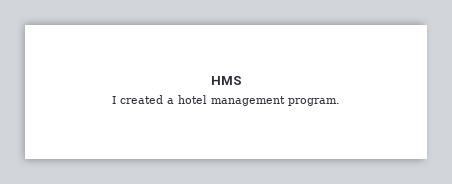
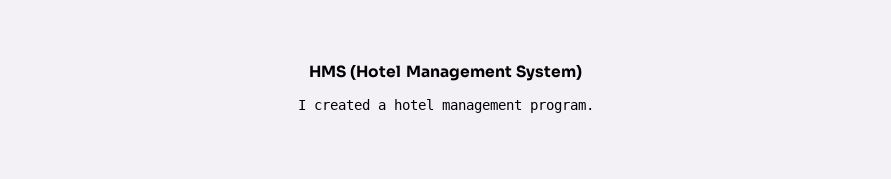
- HMS
+ HMS (Hotel Management System)

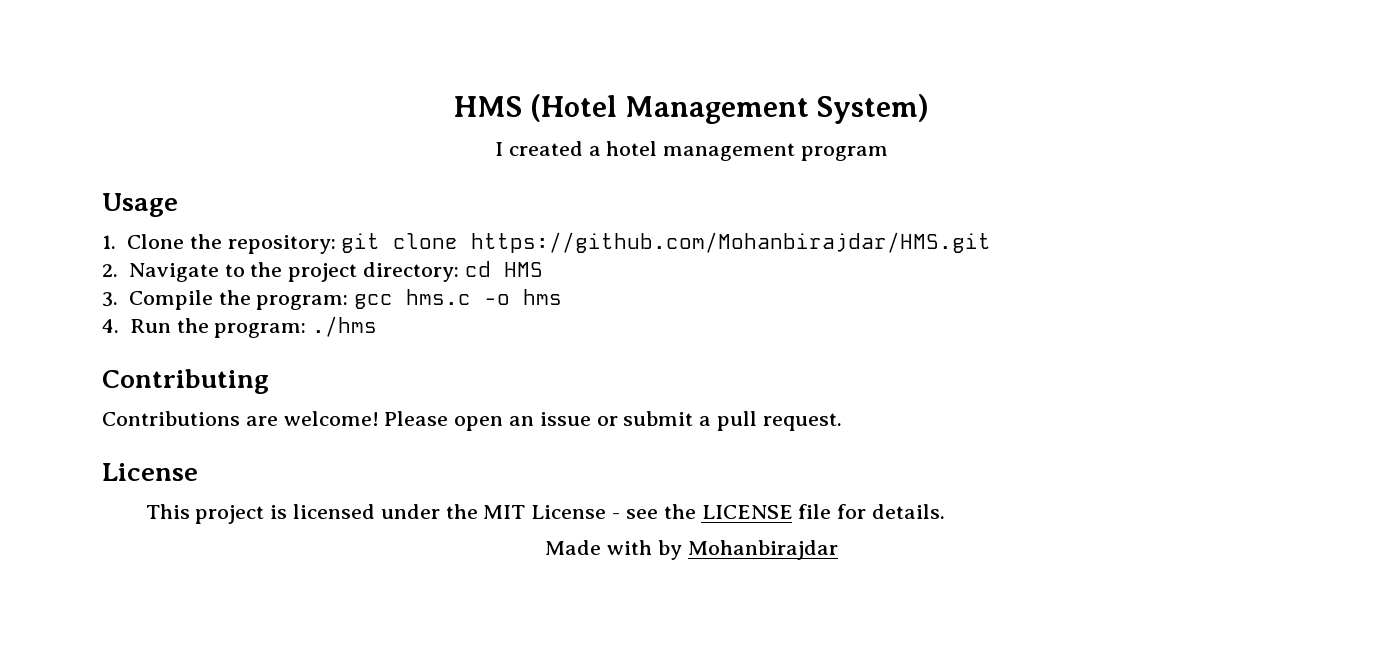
- I created a hotel management program.
+ I created a hotel management program
+ Usage
+ 1. Clone the repository: git clone https://github.com/Mohanbirajdar/HMS.git
+ 2. Navigate to the project directory: cd HMS
+ 3. Compile the program: gcc hms.c -o hms
+ 4. Run the program: ./hms
+ Contributing
+ Contributions are welcome! Please open an issue or submit a pull request.
+ License
+ This project is licensed under the MIT License - see the LICENSE file for details.
+ Made with by Mohanbirajdar

